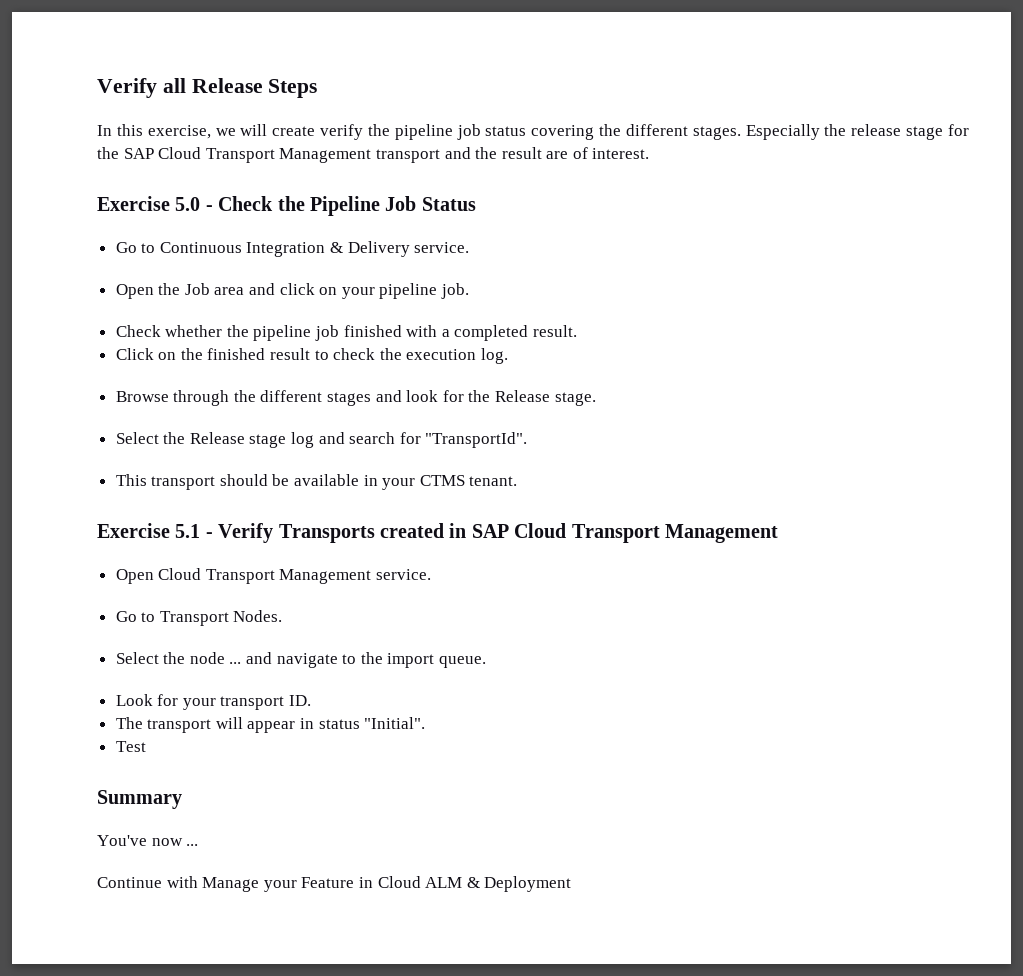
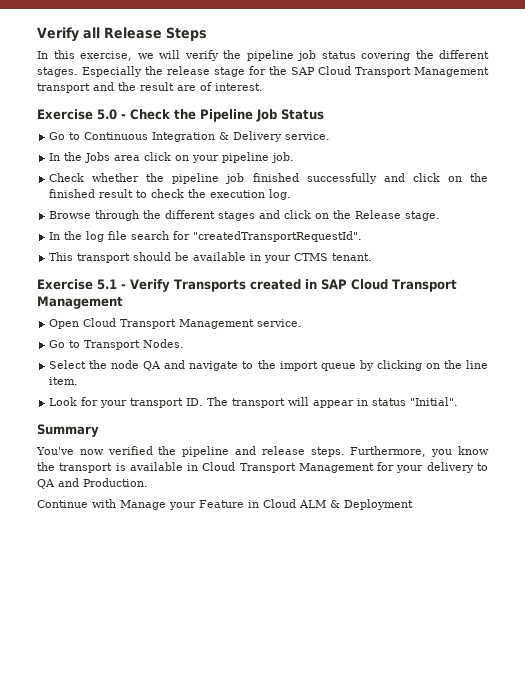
- In this exercise, we will create verify the pipeline job status covering the different stages.
+ In this exercise, we will verify the pipeline job status covering the different stages.
- Open the Job area and click on your pipeline job.
+ In the Jobs area click on your pipeline job.
- Check whether the pipeline job finished with a completed result.
- Click on the finished result to check the execution log.
+ Check whether the pipeline job finished successfully and click on the finished result to check the execution log.
- Browse through the different stages and look for the Release stage.
+ Browse through the different stages and click on the Release stage.
- Select the Release stage log and search for "TransportId".
+ In the log file search for "createdTransportRequestId".
- Select the node ... and navigate to the import queue.
+ Select the node QA and navigate to the import queue by clicking on the line item.
- Look for your transport ID.
- The transport will appear in status "Initial".
+ Look for your transport ID. The transport will appear in status "Initial".
- Test
- You've now ...
+ You've now verified the pipeline and release steps. Furthermore, you know the transport is available in Cloud Transport Management for your delivery to QA and Production.

